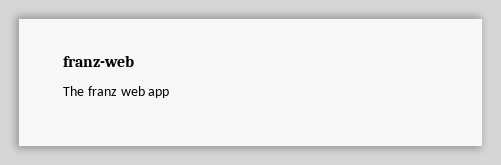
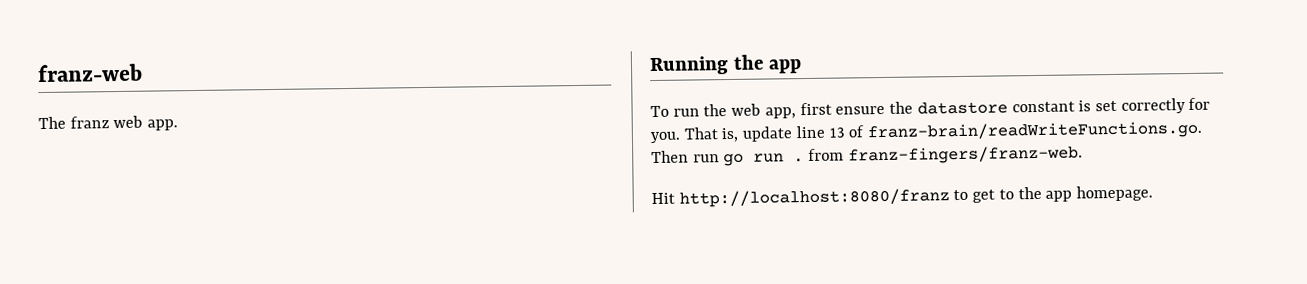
- The franz web app
+ The franz web app.
+ Running the app
+ To run the web app, first ensure the datastore constant is set correctly for you. That is, update line 13 of franz-brain/readWriteFunctions.go. Then run go run . from franz-fingers/franz-web.
+ Hit http://localhost:8080/franz to get to the app homepage.

